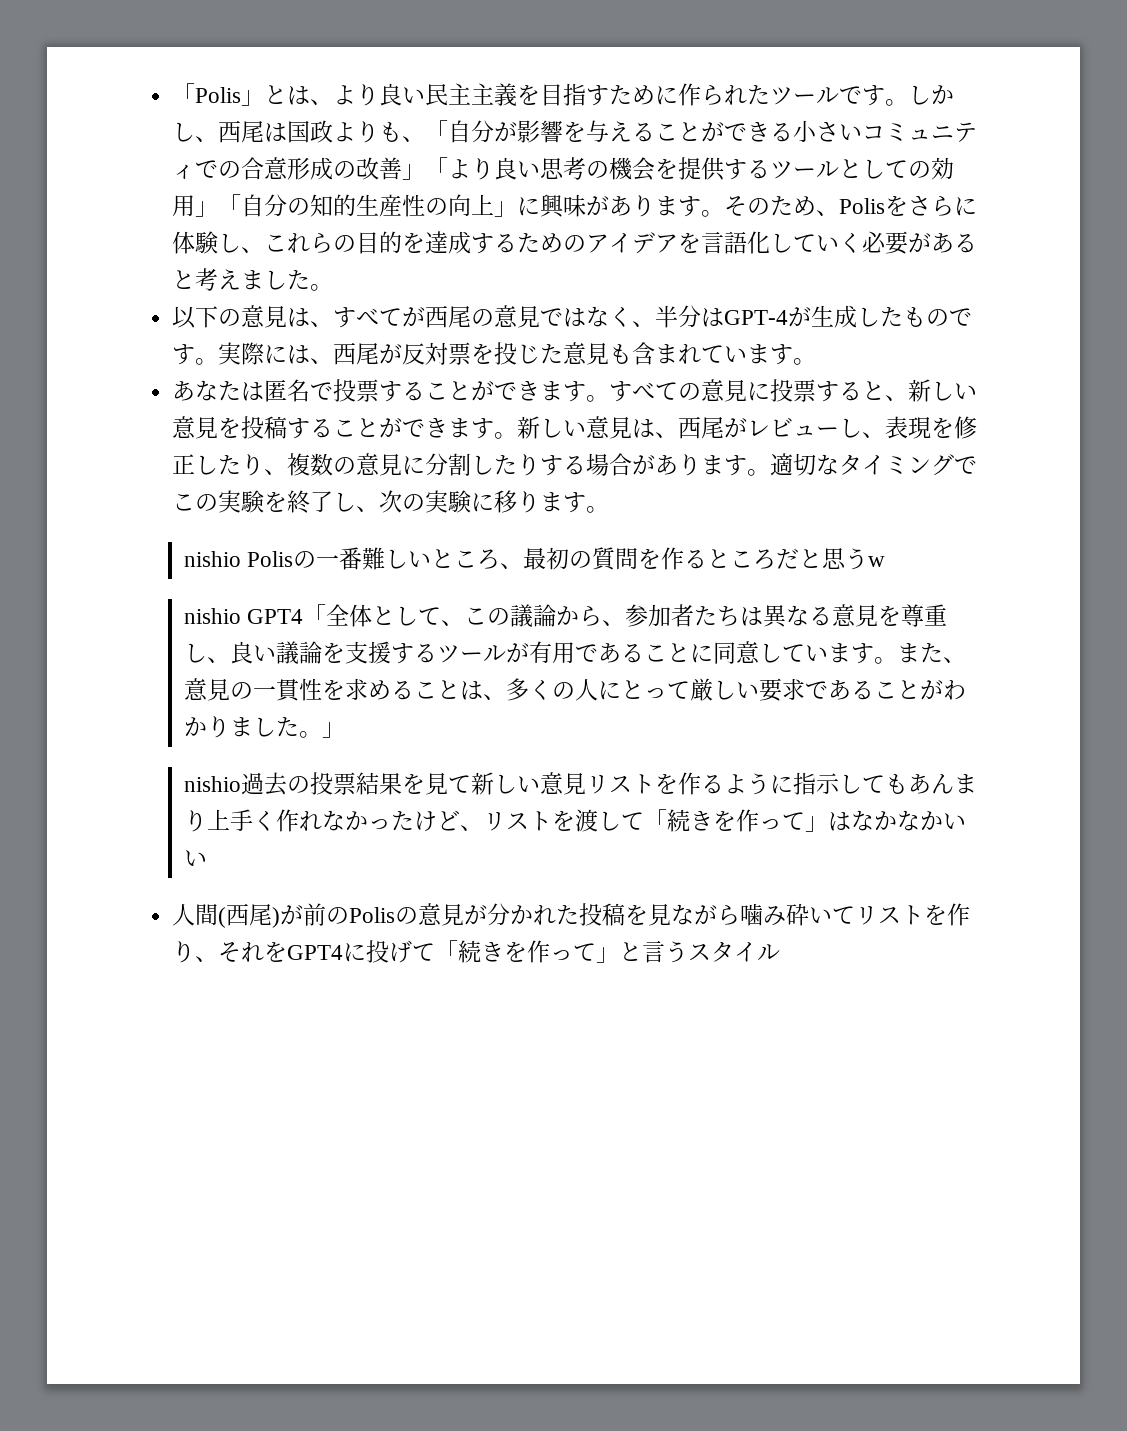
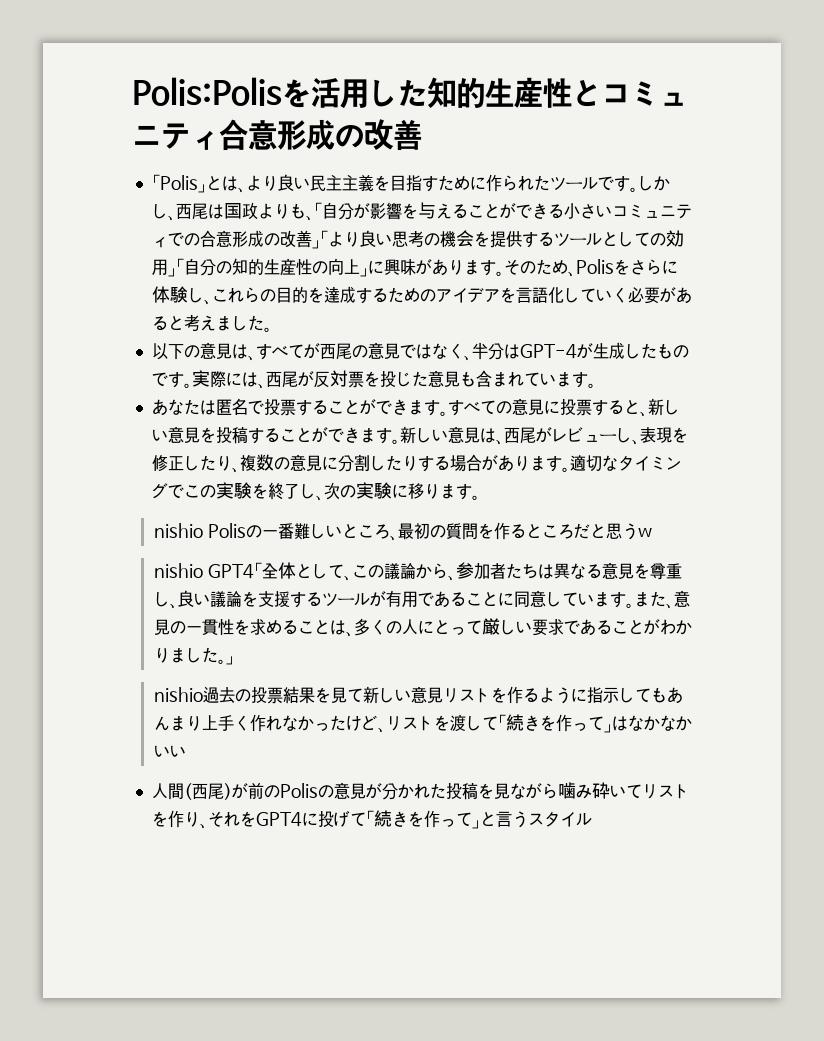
+ Polis:Polisを活用した知的生産性とコミュニティ合意形成の改善

